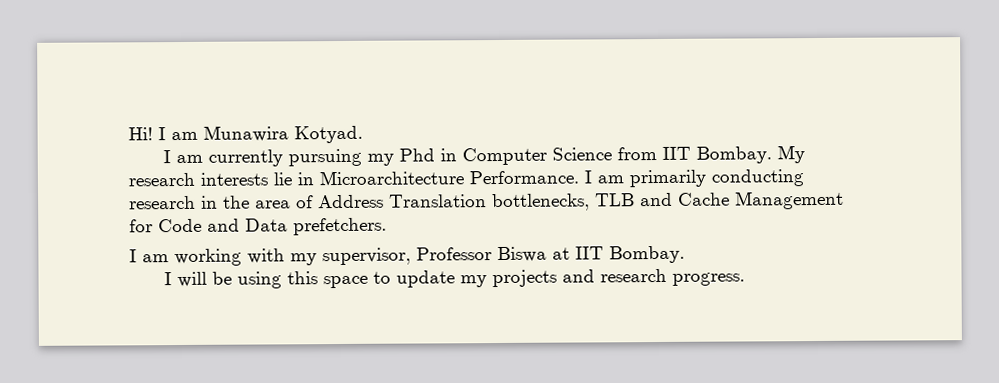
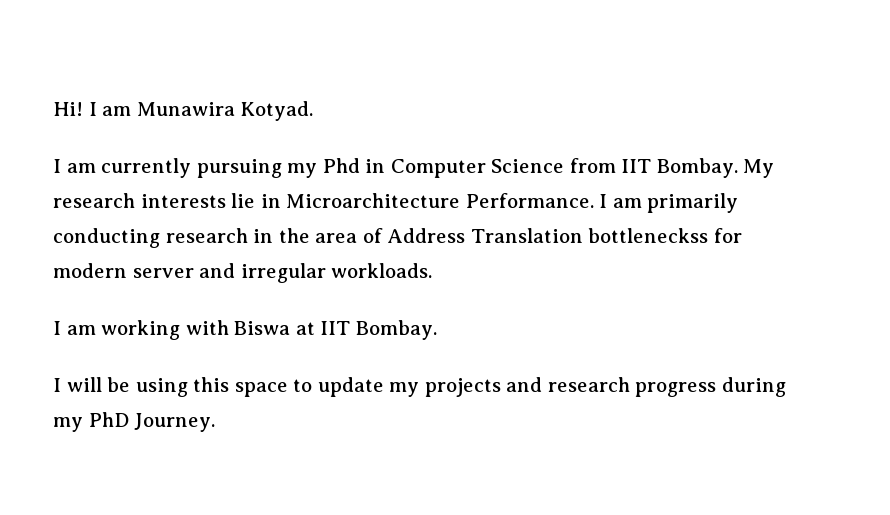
- I am primarily conducting research in the area of Address Translation bottlenecks, TLB and Cache Management for Code and Data prefetchers.
+ I am primarily conducting research in the area of Address Translation bottleneckss for modern server and irregular workloads.
- I am working with my supervisor, Professor Biswa at IIT Bombay.
+ I am working with Biswa at IIT Bombay.
- I will be using this space to update my projects and research progress.
+ I will be using this space to update my projects and research progress during my PhD Journey.

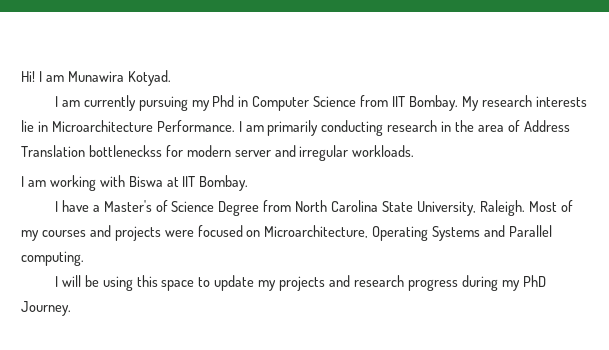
+ I have a Master's of Science Degree from North Carolina State University, Raleigh. Most of my courses and projects were focused on Microarchitecture, Operating Systems and Parallel computing.

